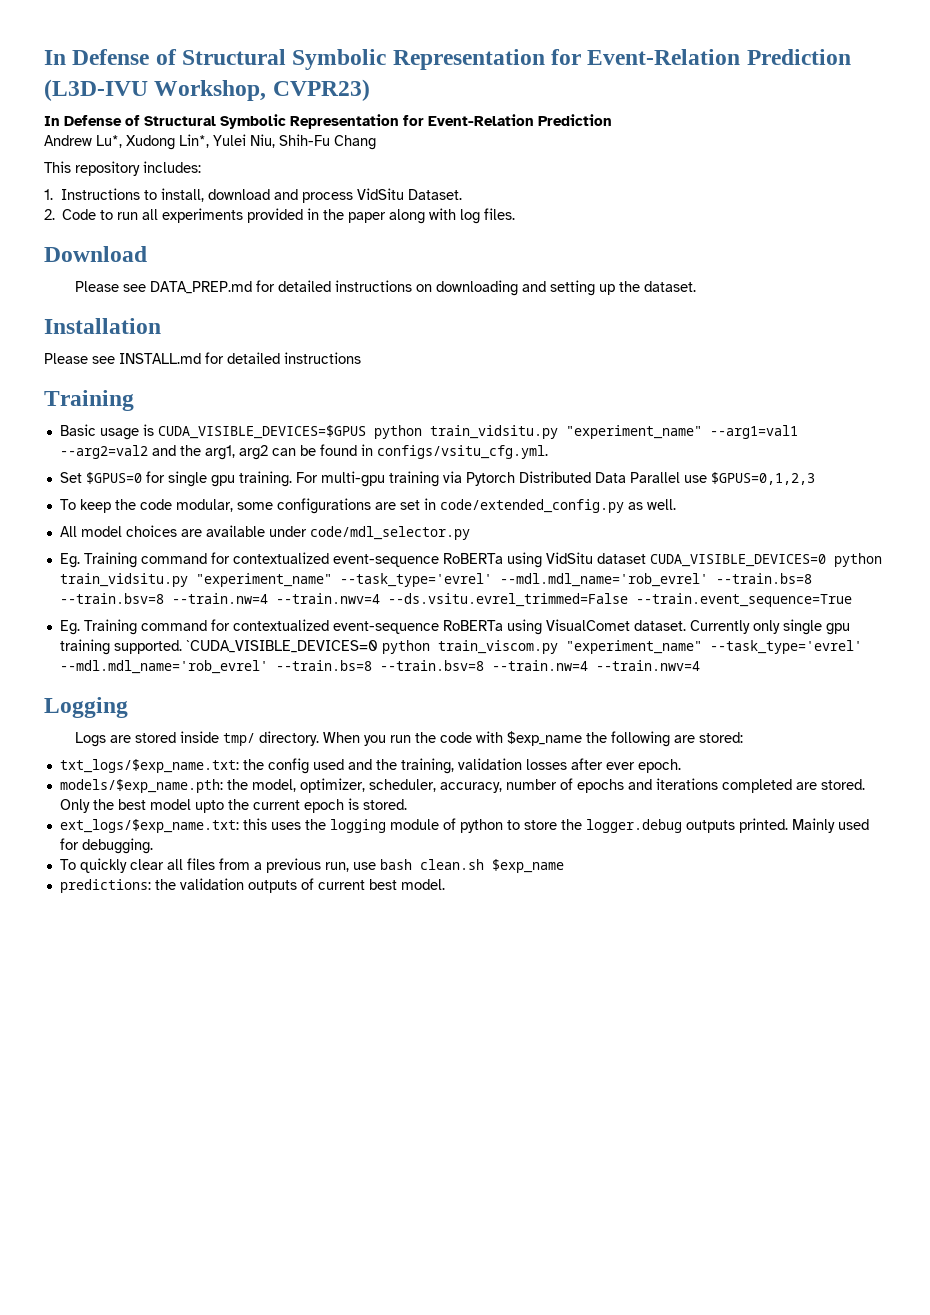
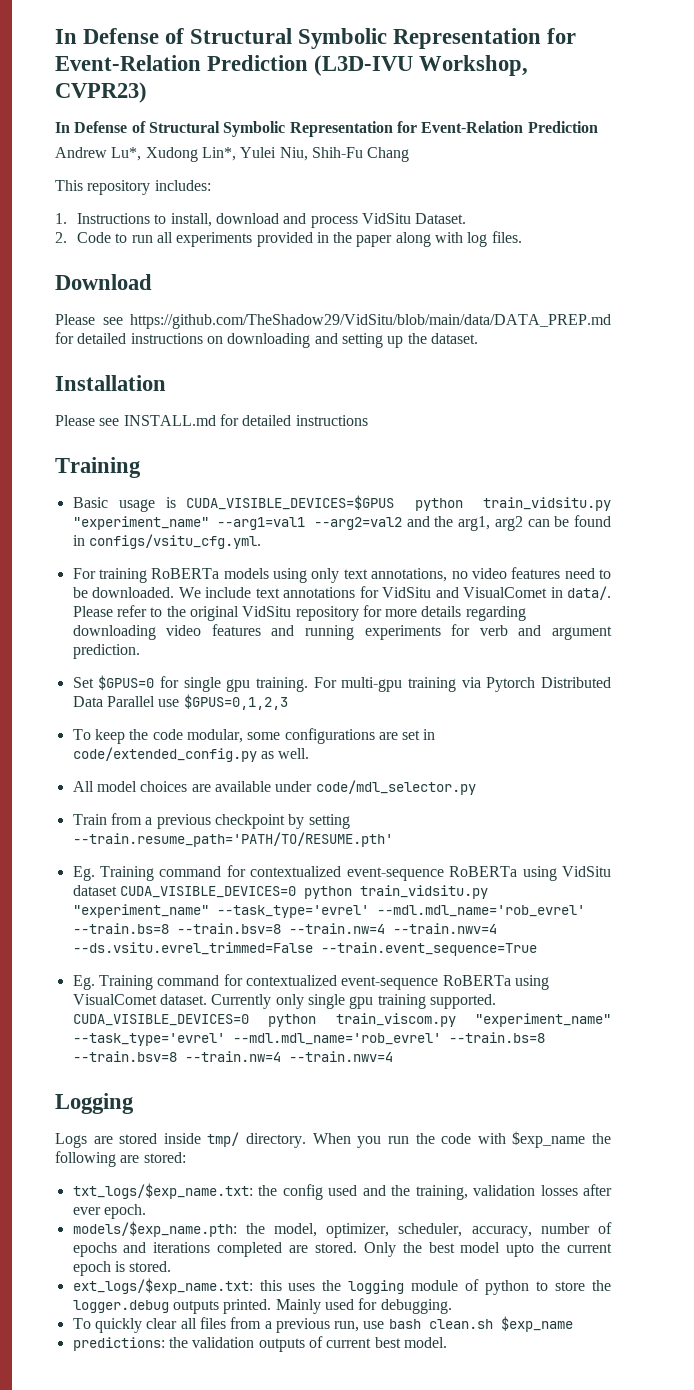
- Please see DATA_PREP.md for detailed instructions on downloading and setting up the dataset.
+ Please see https://github.com/TheShadow29/VidSitu/blob/main/data/DATA_PREP.md for detailed instructions on downloading and setting up the dataset.
+ For training RoBERTa models using only text annotations, no video features need to be downloaded. We include text annotations for VidSitu and VisualComet in data/. Please refer to the original VidSitu repository for more details regarding downloading video features and running experiments for verb and argument prediction.
+ Train from a previous checkpoint by setting --train.resume_path='PATH/TO/RESUME.pth'
- `CUDA_VISIBLE_DEVICES=0 python train_viscom.py "experiment_name" --task_type='evrel' --mdl.mdl_name='rob_evrel' --train.bs=8 --train.bsv=8 --train.nw=4 --train.nwv=4
+ CUDA_VISIBLE_DEVICES=0 python train_viscom.py "experiment_name" --task_type='evrel' --mdl.mdl_name='rob_evrel' --train.bs=8 --train.bsv=8 --train.nw=4 --train.nwv=4

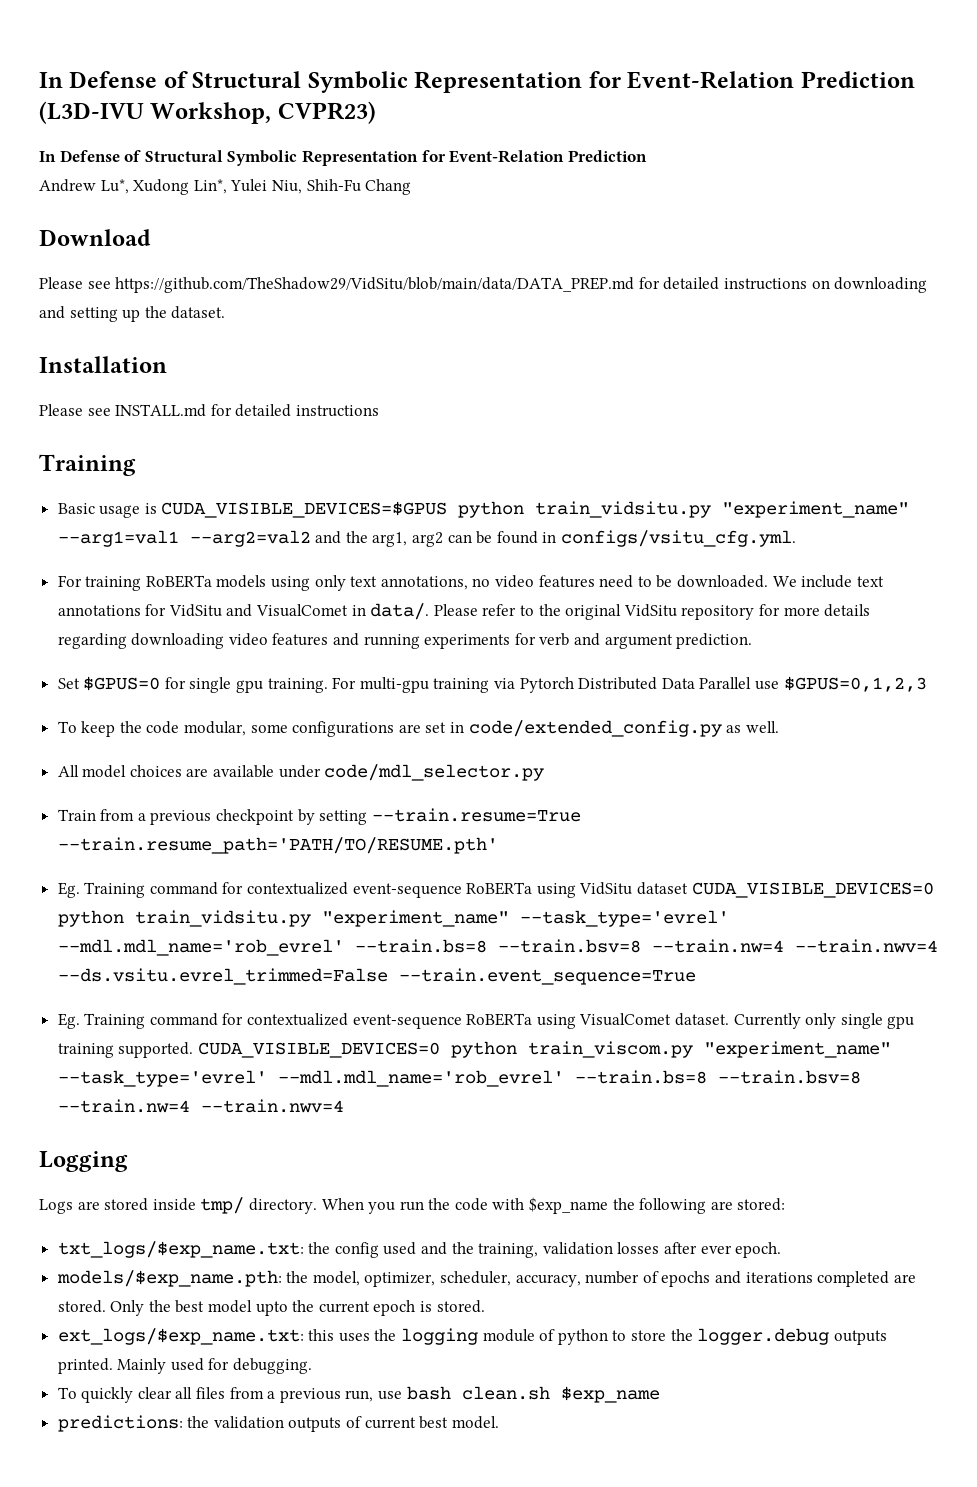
- This repository includes:
- 1. Instructions to install, download and process VidSitu Dataset.
- 2. Code to run all experiments provided in the paper along with log files.
- Train from a previous checkpoint by setting --train.resume_path='PATH/TO/RESUME.pth'
+ Train from a previous checkpoint by setting --train.resume=True --train.resume_path='PATH/TO/RESUME.pth'

